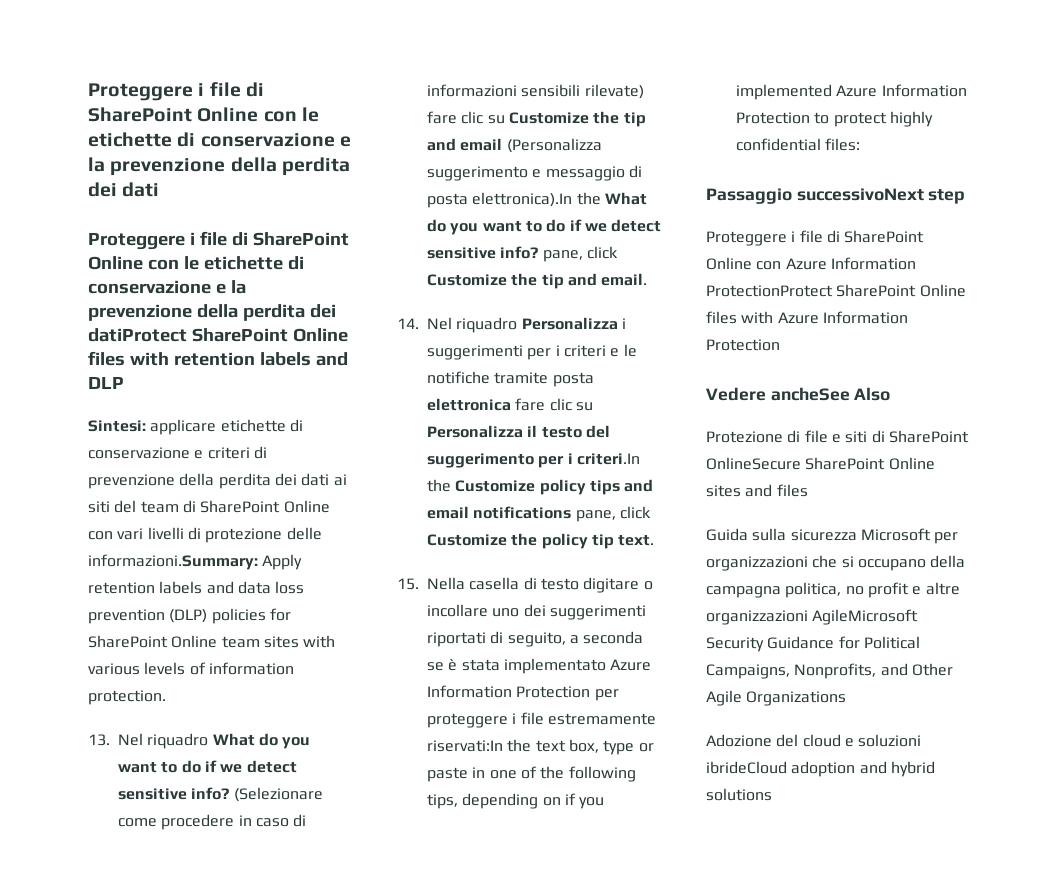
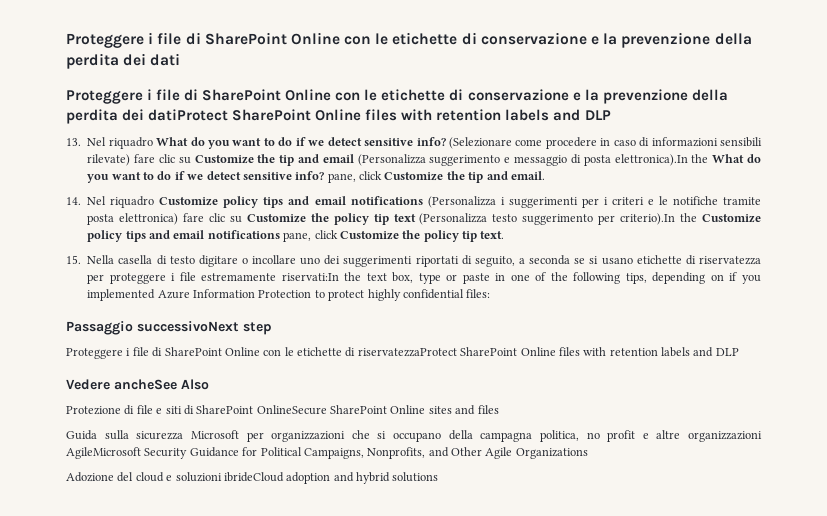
- Sintesi: applicare etichette di conservazione e criteri di prevenzione della perdita dei dati ai siti del team di SharePoint Online con vari livelli di protezione delle informazioni.Summary: Apply retention labels and data loss prevention (DLP) policies for SharePoint Online team sites with various levels of information protection.
- 14. Nel riquadro Personalizza i suggerimenti per i criteri e le notifiche tramite posta elettronica fare clic su Personalizza il testo del suggerimento per i criteri.In the Customize policy tips and email notifications pane, click Customize the policy tip text.
+ 14. Nel riquadro Customize policy tips and email notifications (Personalizza i suggerimenti per i criteri e le notifiche tramite posta elettronica) fare clic su Customize the policy tip text (Personalizza testo suggerimento per criterio).In the Customize policy tips and email notifications pane, click Customize the policy tip text.
- 15. Nella casella di testo digitare o incollare uno dei suggerimenti riportati di seguito, a seconda se è stata implementato Azure Information Protection per proteggere i file estremamente riservati:In the text box, type or paste in one of the following tips, depending on if you implemented Azure Information Protection to protect highly confidential files:
+ 15. Nella casella di testo digitare o incollare uno dei suggerimenti riportati di seguito, a seconda se si usano etichette di riservatezza per proteggere i file estremamente riservati:In the text box, type or paste in one of the following tips, depending on if you implemented Azure Information Protection to protect highly confidential files:
- Proteggere i file di SharePoint Online con Azure Information ProtectionProtect SharePoint Online files with Azure Information Protection
+ Proteggere i file di SharePoint Online con le etichette di riservatezzaProtect SharePoint Online files with retention labels and DLP

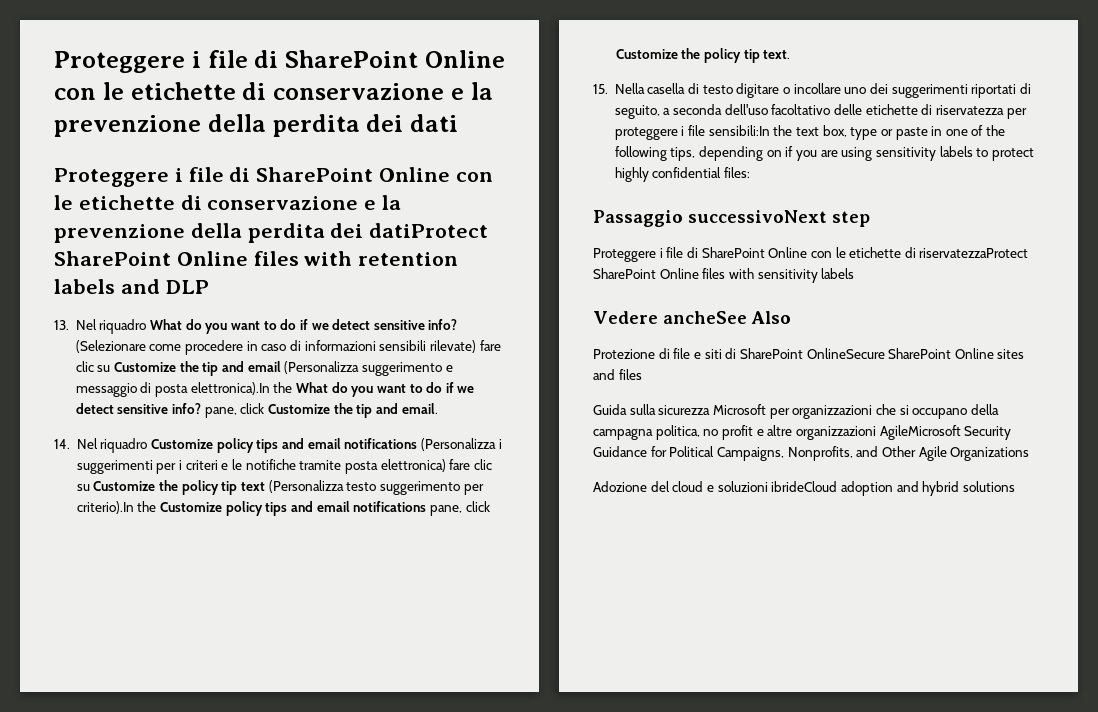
- 15. Nella casella di testo digitare o incollare uno dei suggerimenti riportati di seguito, a seconda se si usano etichette di riservatezza per proteggere i file estremamente riservati:In the text box, type or paste in one of the following tips, depending on if you implemented Azure Information Protection to protect highly confidential files:
+ 15. Nella casella di testo digitare o incollare uno dei suggerimenti riportati di seguito, a seconda dell'uso facoltativo delle etichette di riservatezza per proteggere i file sensibili:In the text box, type or paste in one of the following tips, depending on if you are using sensitivity labels to protect highly confidential files:
- Proteggere i file di SharePoint Online con le etichette di riservatezzaProtect SharePoint Online files with retention labels and DLP
+ Proteggere i file di SharePoint Online con le etichette di riservatezzaProtect SharePoint Online files with sensitivity labels

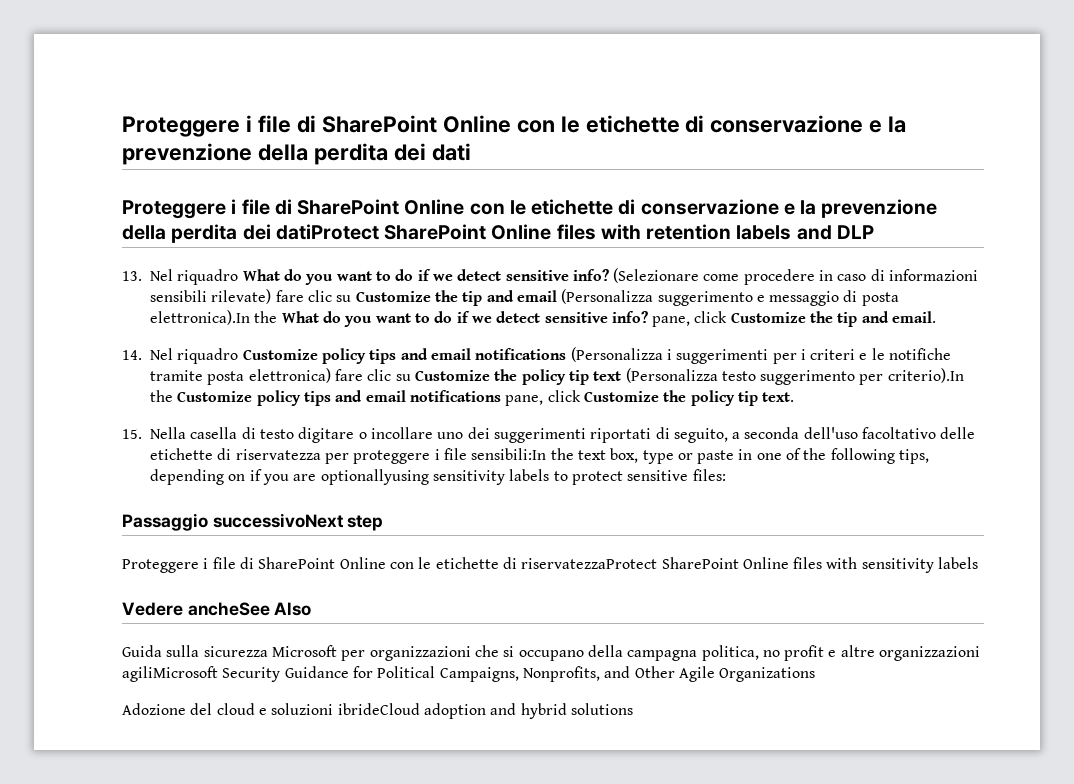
- 15. Nella casella di testo digitare o incollare uno dei suggerimenti riportati di seguito, a seconda dell'uso facoltativo delle etichette di riservatezza per proteggere i file sensibili:In the text box, type or paste in one of the following tips, depending on if you are using sensitivity labels to protect highly confidential files:
+ 15. Nella casella di testo digitare o incollare uno dei suggerimenti riportati di seguito, a seconda dell'uso facoltativo delle etichette di riservatezza per proteggere i file sensibili:In the text box, type or paste in one of the following tips, depending on if you are optionallyusing sensitivity labels to protect sensitive files:
- Protezione di file e siti di SharePoint OnlineSecure SharePoint Online sites and files
- Guida sulla sicurezza Microsoft per organizzazioni che si occupano della campagna politica, no profit e altre organizzazioni AgileMicrosoft Security Guidance for Political Campaigns, Nonprofits, and Other Agile Organizations
+ Guida sulla sicurezza Microsoft per organizzazioni che si occupano della campagna politica, no profit e altre organizzazioni agiliMicrosoft Security Guidance for Political Campaigns, Nonprofits, and Other Agile Organizations

